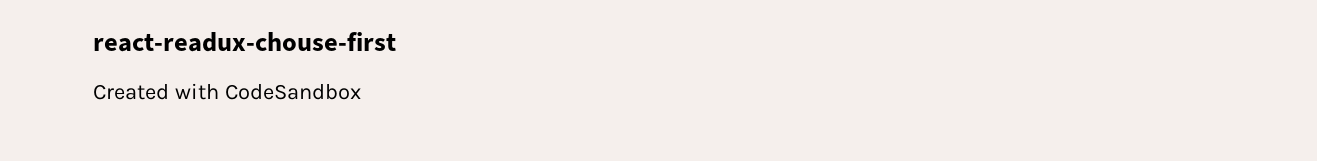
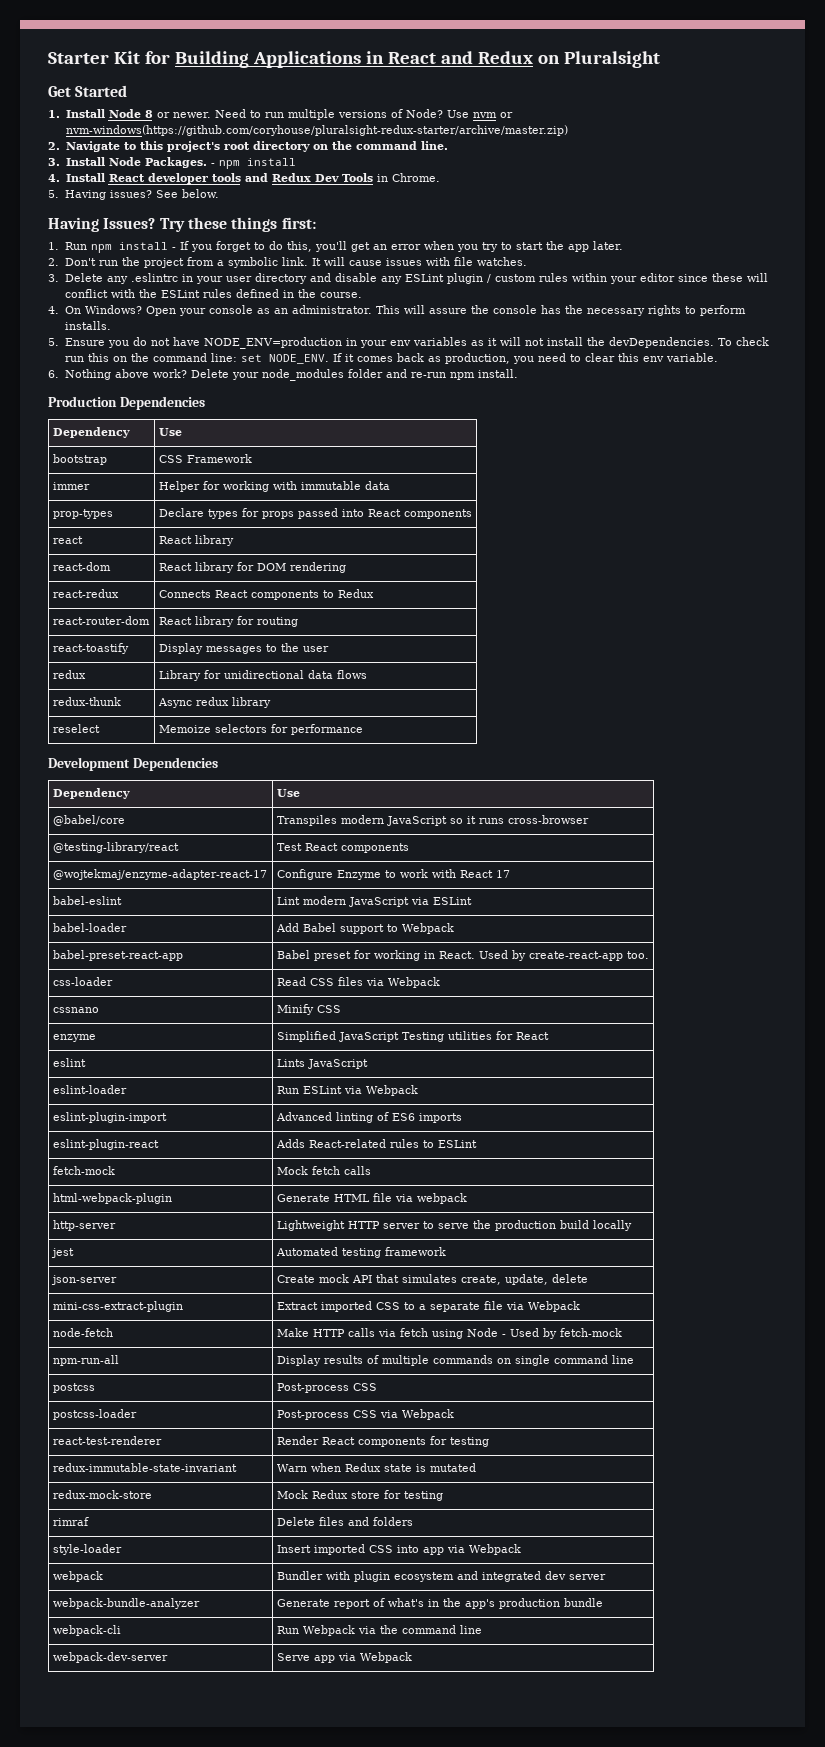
- react-readux-chouse-first
- Created with CodeSandbox
+ Starter Kit for Building Applications in React and Redux on Pluralsight
+ Get Started
+ 1. Install Node 8 or newer. Need to run multiple versions of Node? Use nvm or nvm-windows(https://github.com/coryhouse/pluralsight-redux-starter/archive/master.zip)
+ 2. Navigate to this project's root directory on the command line.
+ 3. Install Node Packages. - npm install
+ 4. Install React developer tools and Redux Dev Tools in Chrome.
+ 5. Having issues? See below.
+ Having Issues? Try these things first:
+ 1. Run npm install - If you forget to do this, you'll get an error when you try to start the app later.
+ 2. Don't run the project from a symbolic link. It will cause issues with file watches.
+ 3. Delete any .eslintrc in your user directory and disable any ESLint plugin / custom rules within your editor since these will conflict with the ESLint rules defined in the course.
+ 4. On Windows? Open your console as an administrator. This will assure the console has the necessary rights to perform installs.
+ 5. Ensure you do not have NODE_ENV=production in your env variables as it will not install the devDependencies. To check run this on the command line: set NODE_ENV. If it comes back as production, you need to clear this env variable.
+ 6. Nothing above work? Delete your node_modules folder and re-run npm install.
+ Production Dependencies
+ Dependency | Use
+ bootstrap | CSS Framework
+ immer | Helper for working with immutable data
+ prop-types | Declare types for props passed into React components
+ react | React library
+ react-dom | React library for DOM rendering
+ react-redux | Connects React components to Redux
+ react-router-dom | React library for routing
+ react-toastify | Display messages to the user
+ redux | Library for unidirectional data flows
+ redux-thunk | Async redux library
+ reselect | Memoize selectors for performance
+ Development Dependencies
+ Dependency | Use
+ @babel/core | Transpiles modern JavaScript so it runs cross-browser
+ @testing-library/react | Test React components
+ @wojtekmaj/enzyme-adapter-react-17 | Configure Enzyme to work with React 17
+ babel-eslint | Lint modern JavaScript via ESLint
+ babel-loader | Add Babel support to Webpack
+ babel-preset-react-app | Babel preset for working in React. Used by create-react-app too.
+ css-loader | Read CSS files via Webpack
+ cssnano | Minify CSS
+ enzyme | Simplified JavaScript Testing utilities for React
+ eslint | Lints JavaScript
+ eslint-loader | Run ESLint via Webpack
+ eslint-plugin-import | Advanced linting of ES6 imports
+ eslint-plugin-react | Adds React-related rules to ESLint
+ fetch-mock | Mock fetch calls
+ html-webpack-plugin | Generate HTML file via webpack
+ http-server | Lightweight HTTP server to serve the production build locally
+ jest | Automated testing framework
+ json-server | Create mock API that simulates create, update, delete
+ mini-css-extract-plugin | Extract imported CSS to a separate file via Webpack
+ node-fetch | Make HTTP calls via fetch using Node - Used by fetch-mock
+ npm-run-all | Display results of multiple commands on single command line
+ postcss | Post-process CSS
+ postcss-loader | Post-process CSS via Webpack
+ react-test-renderer | Render React components for testing
+ redux-immutable-state-invariant | Warn when Redux state is mutated
+ redux-mock-store | Mock Redux store for testing
+ rimraf | Delete files and folders
+ style-loader | Insert imported CSS into app via Webpack
+ webpack | Bundler with plugin ecosystem and integrated dev server
+ webpack-bundle-analyzer | Generate report of what's in the app's production bundle
+ webpack-cli | Run Webpack via the command line
+ webpack-dev-server | Serve app via Webpack

